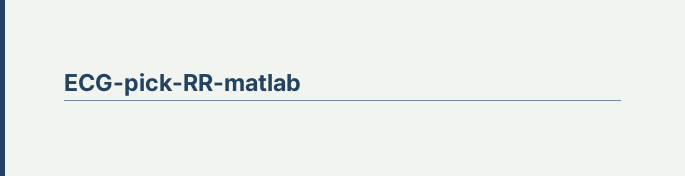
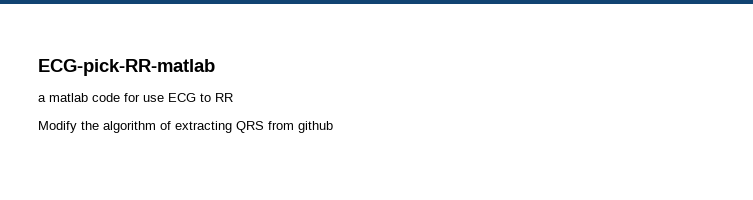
+ a matlab code for use ECG to RR
+ Modify the algorithm of extracting QRS from github

